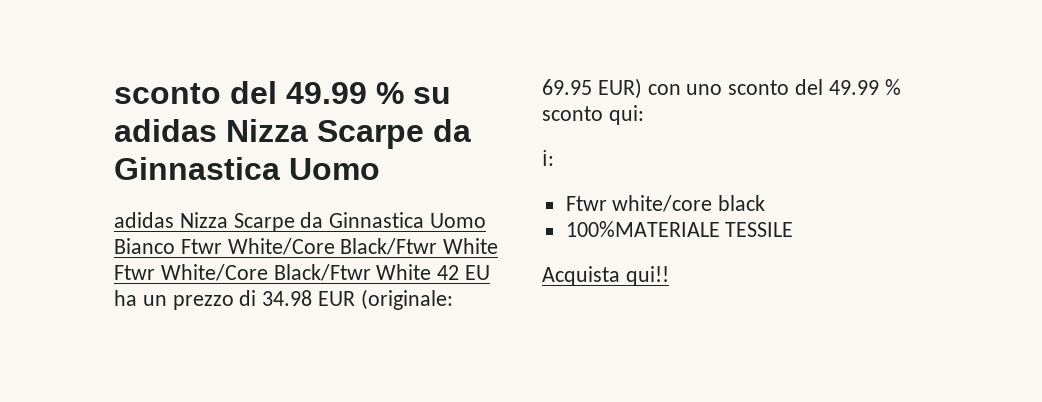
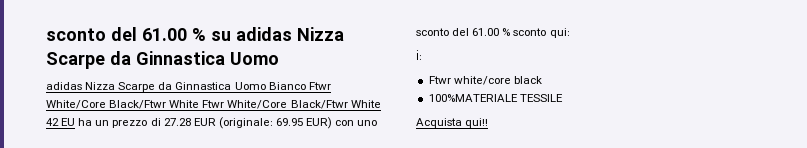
- sconto del 49.99 % su adidas Nizza Scarpe da Ginnastica Uomo
+ sconto del 61.00 % su adidas Nizza Scarpe da Ginnastica Uomo
- adidas Nizza Scarpe da Ginnastica Uomo Bianco Ftwr White/Core Black/Ftwr White Ftwr White/Core Black/Ftwr White 42 EU ha un prezzo di 34.98 EUR (originale: 69.95 EUR) con uno sconto del 49.99 % sconto qui:
+ adidas Nizza Scarpe da Ginnastica Uomo Bianco Ftwr White/Core Black/Ftwr White Ftwr White/Core Black/Ftwr White 42 EU ha un prezzo di 27.28 EUR (originale: 69.95 EUR) con uno sconto del 61.00 % sconto qui:

